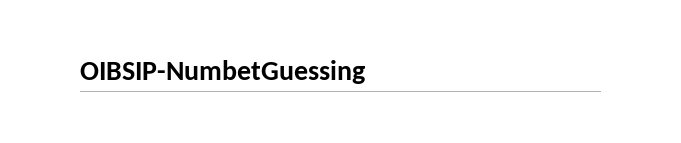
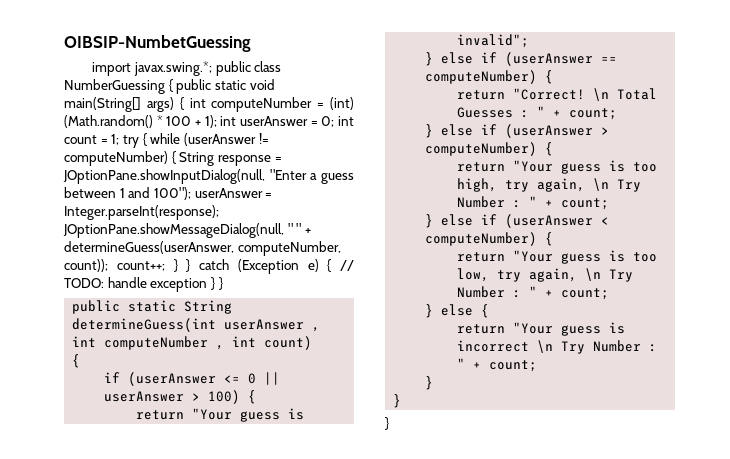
+ import javax.swing.*; public class NumberGuessing { public static void main(String[] args) { int computeNumber = (int) (Math.random() * 100 + 1); int userAnswer = 0; int count = 1; try { while (userAnswer != computeNumber) { String response = JOptionPane.showInputDialog(null, "Enter a guess between 1 and 100"); userAnswer = Integer.parseInt(response); JOptionPane.showMessageDialog(null, " " + determineGuess(userAnswer, computeNumber, count)); count++; } } catch (Exception e) { // TODO: handle exception } }
+ public static String determineGuess(int userAnswer , int computeNumber , int count)
+ {
+ if (userAnswer <= 0 || userAnswer > 100) {
+ return "Your guess is invalid";
+ } else if (userAnswer == computeNumber) {
+ return "Correct! \n Total Guesses : " + count;
+ } else if (userAnswer > computeNumber) {
+ return "Your guess is too high, try again, \n Try Number : " + count;
+ } else if (userAnswer < computeNumber) {
+ return "Your guess is too low, try again, \n Try Number : " + count;
+ } else {
+ return "Your guess is incorrect \n Try Number : " + count;
+ }
+ }
+ }

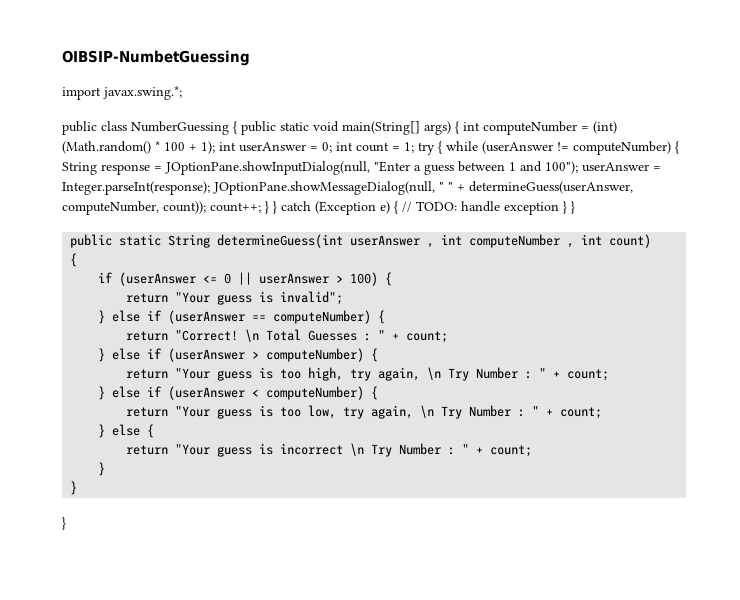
- import javax.swing.*; public class NumberGuessing { public static void main(String[] args) { int computeNumber = (int) (Math.random() * 100 + 1);
+ import javax.swing.*;
+ public class NumberGuessing { public static void main(String[] args) { int computeNumber = (int) (Math.random() * 100 + 1);

